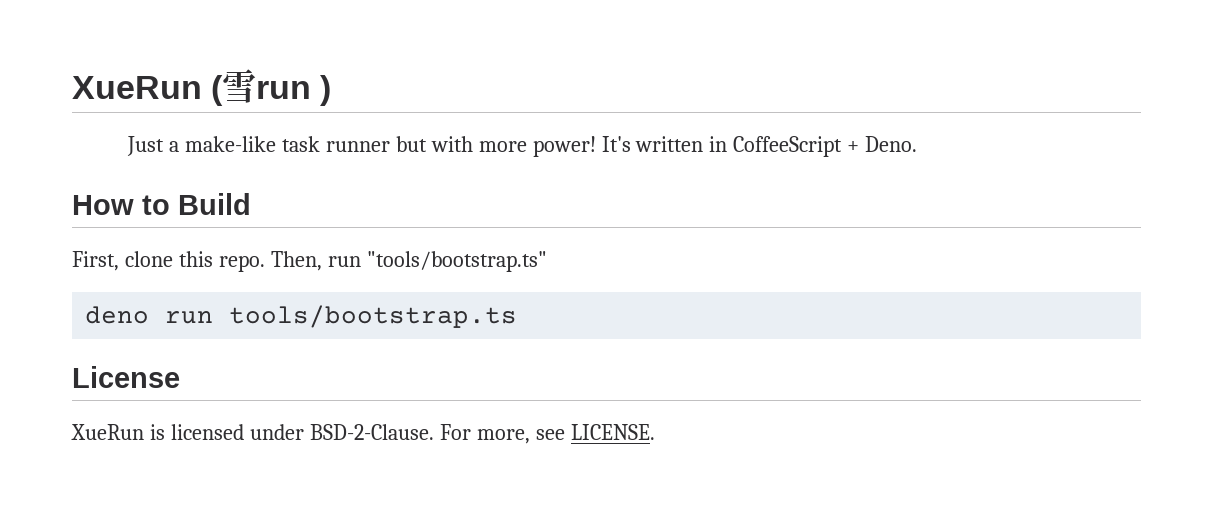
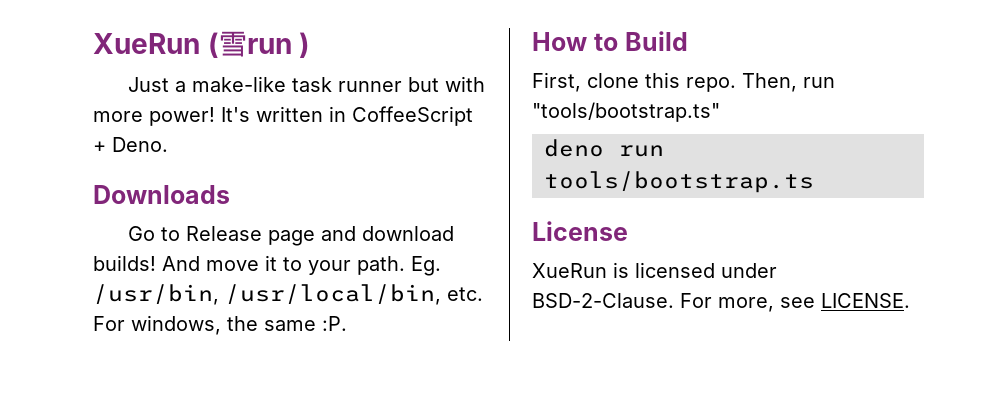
+ Downloads
+ Go to Release page and download builds! And move it to your path. Eg. /usr/bin, /usr/local/bin, etc. For windows, the same :P.

